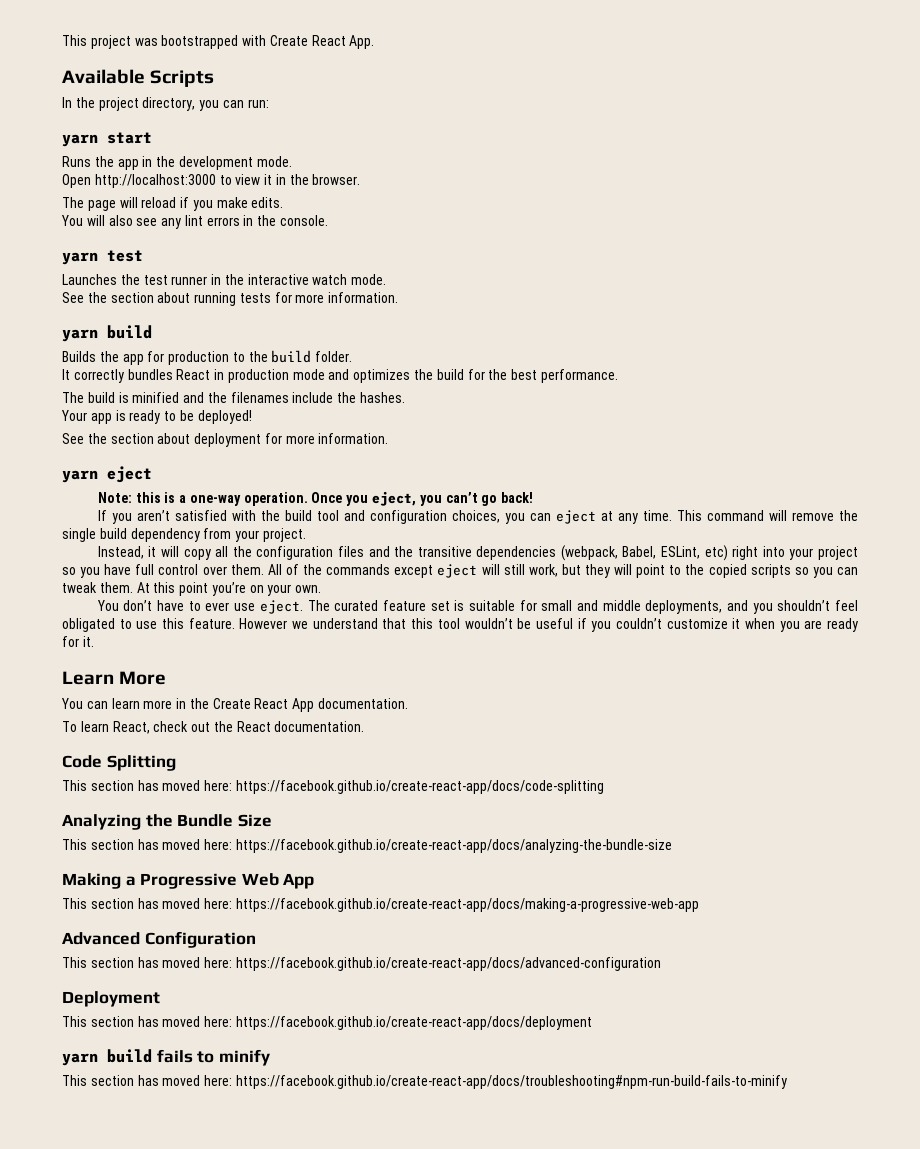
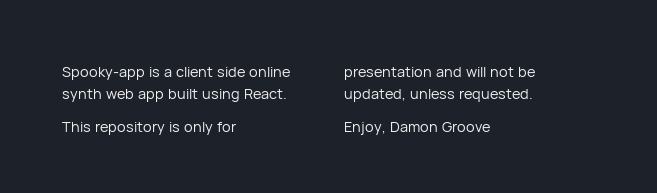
- This project was bootstrapped with Create React App.
- Available Scripts
- In the project directory, you can run:
- yarn start
- Runs the app in the development mode.
- Open http://localhost:3000 to view it in the browser.
- The page will reload if you make edits.
- You will also see any lint errors in the console.
- yarn test
- Launches the test runner in the interactive watch mode.
- See the section about running tests for more information.
- yarn build
- Builds the app for production to the build folder.
- It correctly bundles React in production mode and optimizes the build for the best performance.
- The build is minified and the filenames include the hashes.
- Your app is ready to be deployed!
- See the section about deployment for more information.
- yarn eject
- Note: this is a one-way operation. Once you eject, you can’t go back!
- If you aren’t satisfied with the build tool and configuration choices, you can eject at any time. This command will remove the single build dependency from your project.
- Instead, it will copy all the configuration files and the transitive dependencies (webpack, Babel, ESLint, etc) right into your project so you have full control over them. All of the commands except eject will still work, but they will point to the copied scripts so you can tweak them. At this point you’re on your own.
- You don’t have to ever use eject. The curated feature set is suitable for small and middle deployments, and you shouldn’t feel obligated to use this feature. However we understand that this tool wouldn’t be useful if you couldn’t customize it when you are ready for it.
- Learn More
- You can learn more in the Create React App documentation.
- To learn React, check out the React documentation.
- Code Splitting
- This section has moved here: https://facebook.github.io/create-react-app/docs/code-splitting
- Analyzing the Bundle Size
- This section has moved here: https://facebook.github.io/create-react-app/docs/analyzing-the-bundle-size
- Making a Progressive Web App
- This section has moved here: https://facebook.github.io/create-react-app/docs/making-a-progressive-web-app
- Advanced Configuration
- This section has moved here: https://facebook.github.io/create-react-app/docs/advanced-configuration
- Deployment
- This section has moved here: https://facebook.github.io/create-react-app/docs/deployment
- yarn build fails to minify
- This section has moved here: https://facebook.github.io/create-react-app/docs/troubleshooting#npm-run-build-fails-to-minify
+ Spooky-app is a client side online synth web app built using React.
+ This repository is only for presentation and will not be updated, unless requested.
+ Enjoy, Damon Groove

